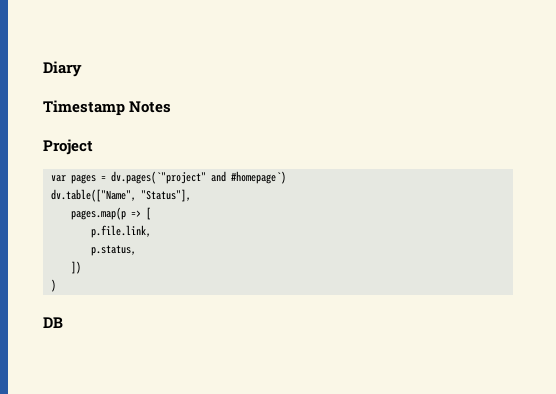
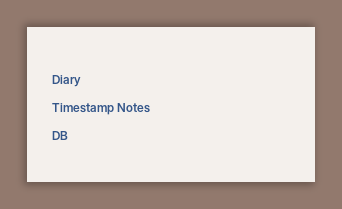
- Project
- var pages = dv.pages(`"project" and #homepage`)
- dv.table(["Name", "Status"],
- pages.map(p => [
- p.file.link,
- p.status,
- ])
- )

